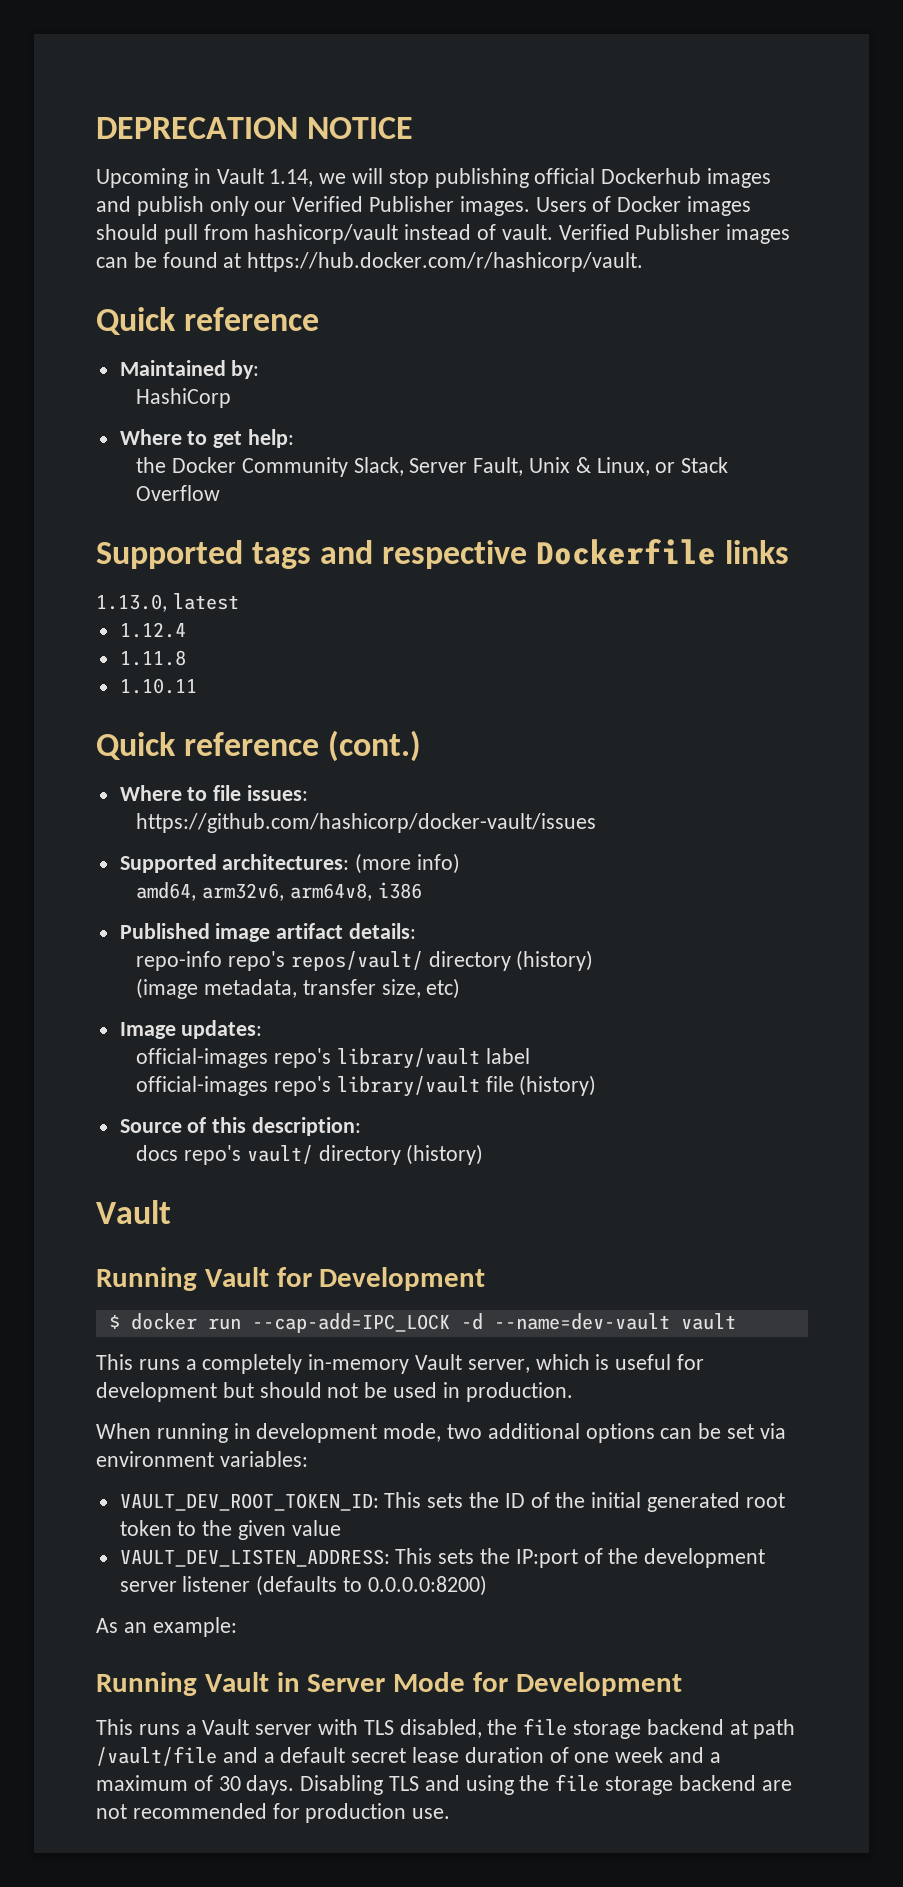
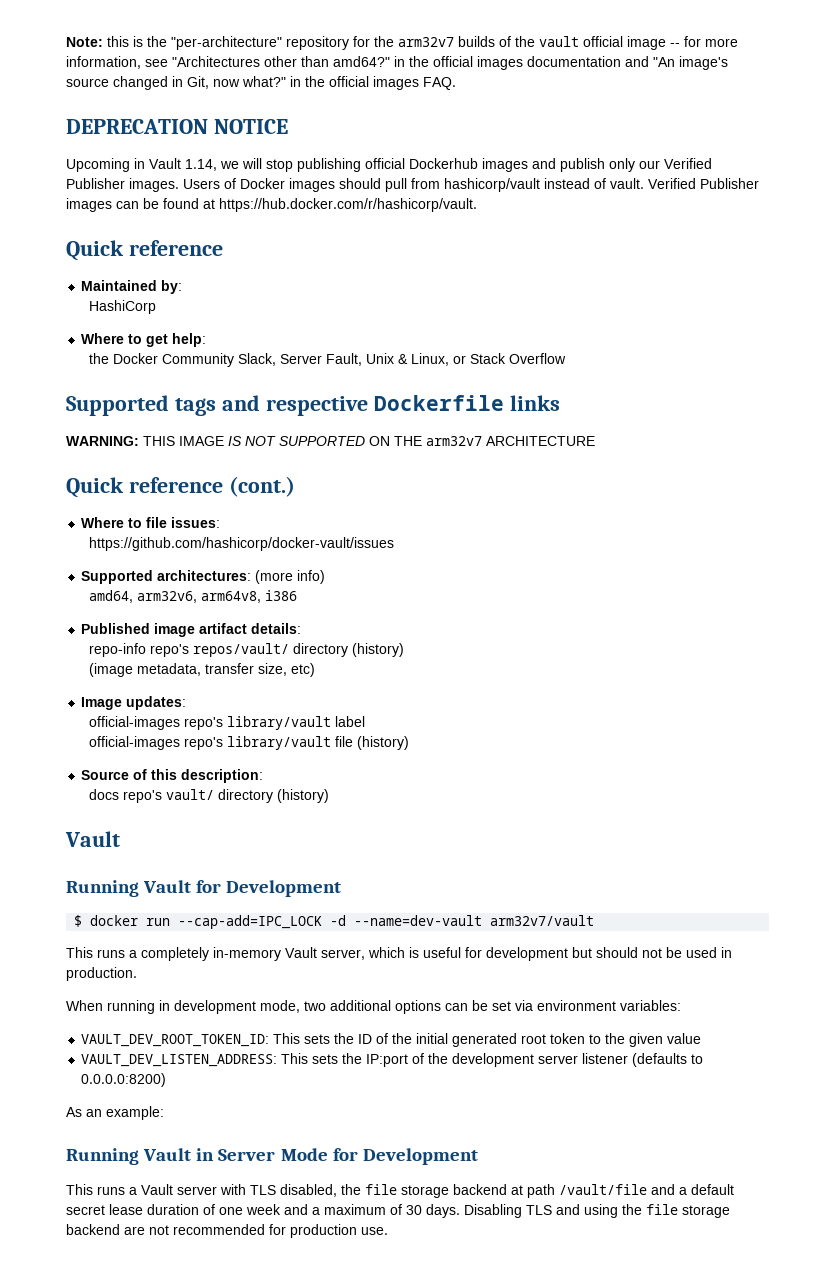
+ Note: this is the "per-architecture" repository for the arm32v7 builds of the vault official image -- for more information, see "Architectures other than amd64?" in the official images documentation and "An image's source changed in Git, now what?" in the official images FAQ.
- 1.13.0, latest
- 1.12.4
- 1.11.8
- 1.10.11
+ WARNING: THIS IMAGE IS NOT SUPPORTED ON THE arm32v7 ARCHITECTURE
- $ docker run --cap-add=IPC_LOCK -d --name=dev-vault vault
+ $ docker run --cap-add=IPC_LOCK -d --name=dev-vault arm32v7/vault

